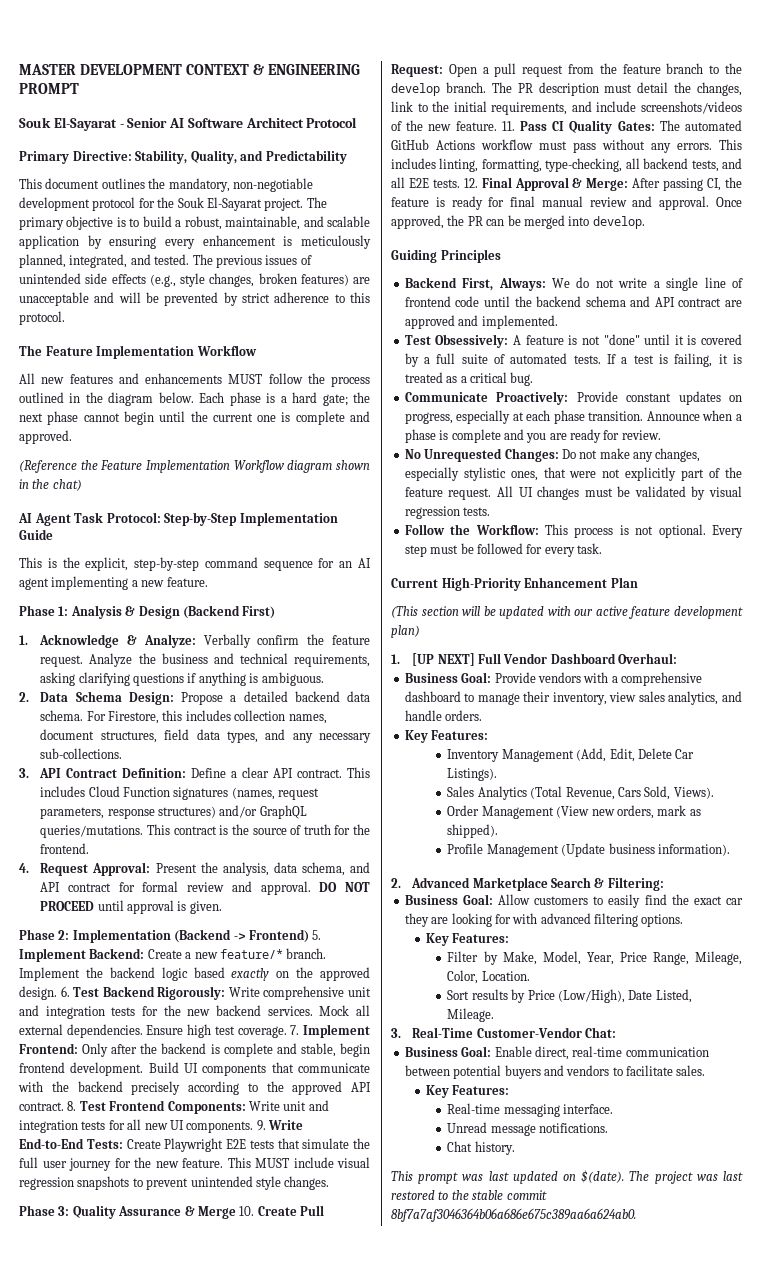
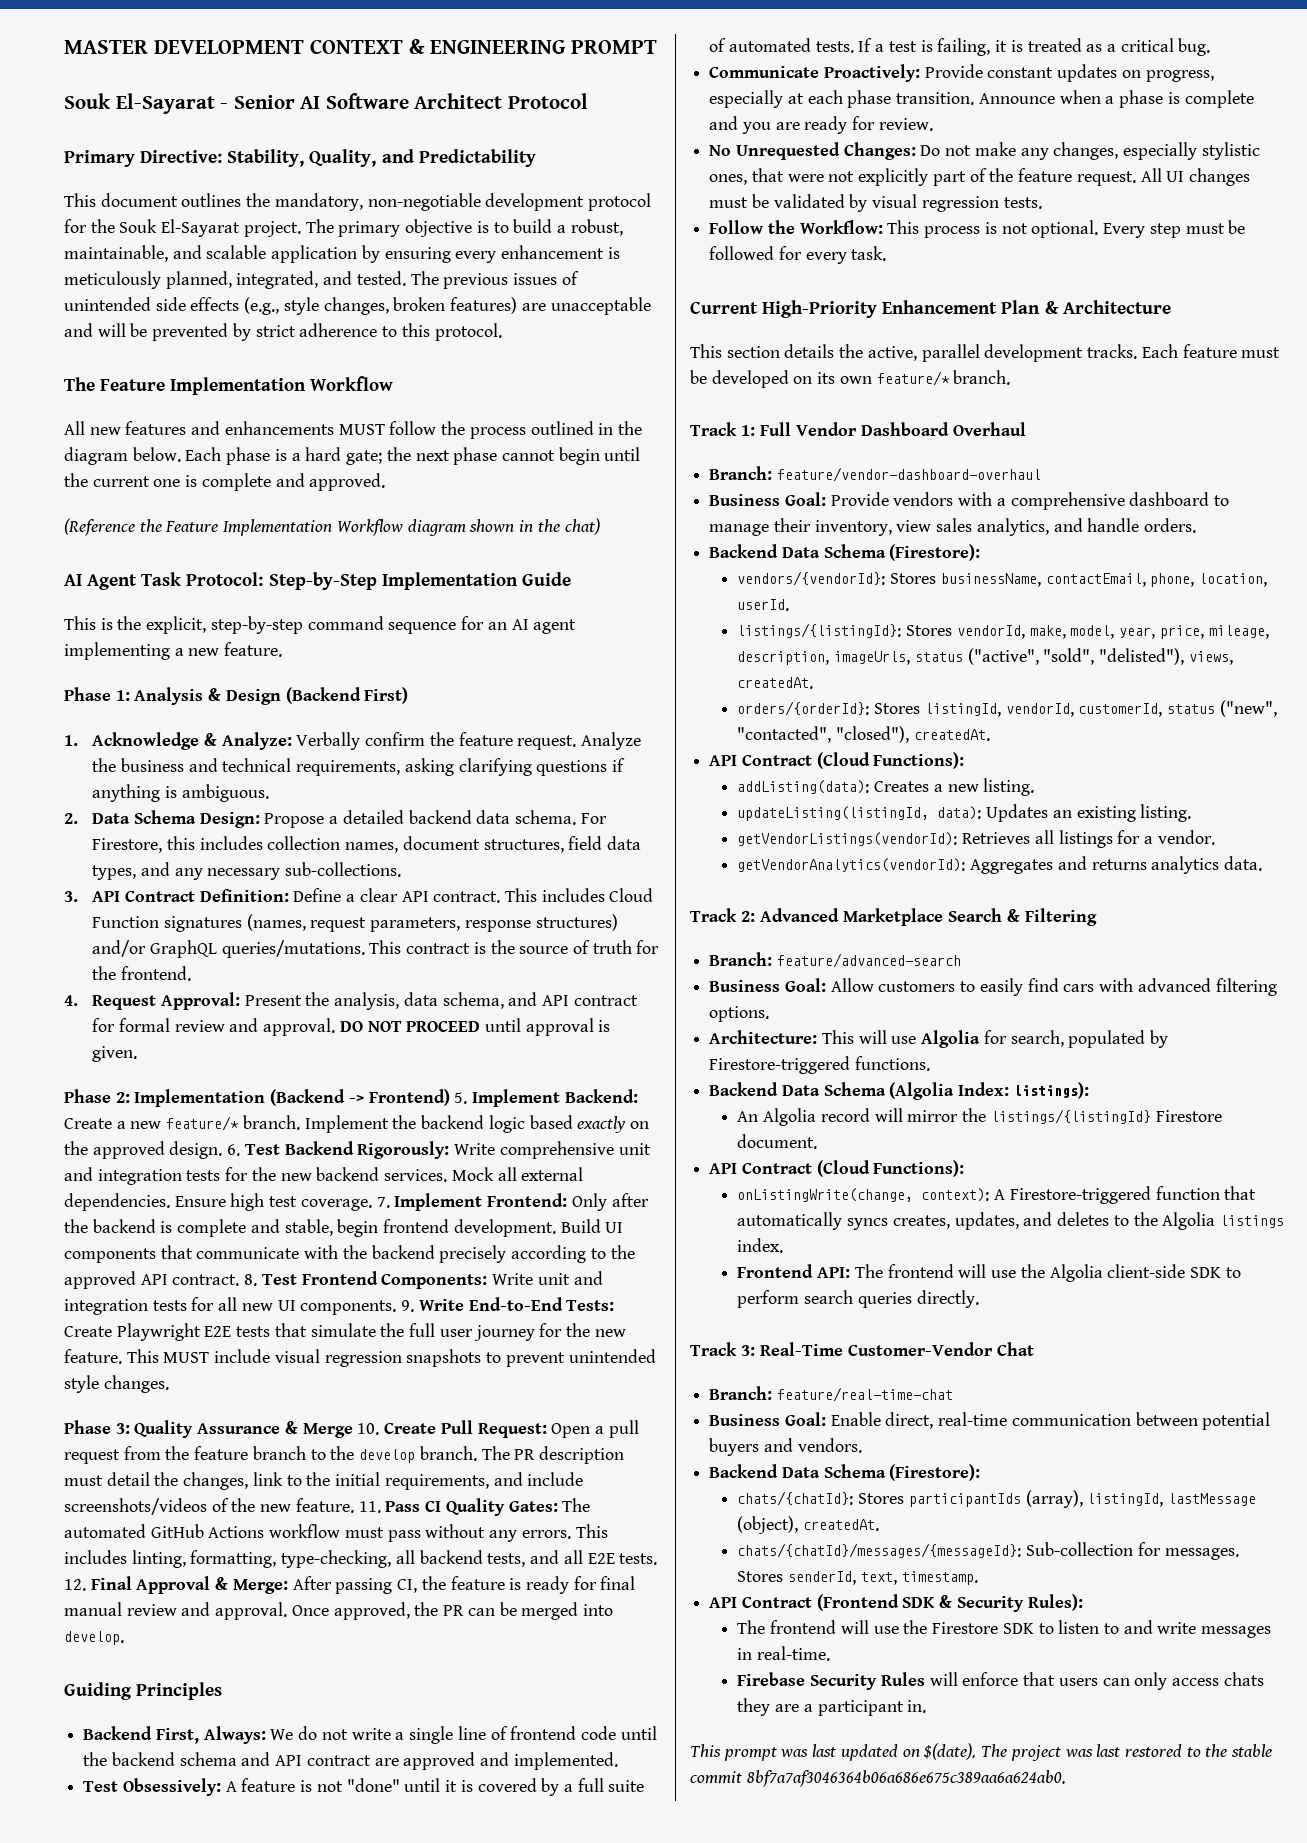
- Current High-Priority Enhancement Plan
- (This section will be updated with our active feature development plan)
- 1. [UP NEXT] Full Vendor Dashboard Overhaul:
+ Current High-Priority Enhancement Plan & Architecture
+ This section details the active, parallel development tracks. Each feature must be developed on its own feature/* branch.
+ Track 1: Full Vendor Dashboard Overhaul
+ Branch: feature/vendor-dashboard-overhaul
  Business Goal: Provide vendors with a comprehensive dashboard to manage their inventory, view sales analytics, and handle orders.
- Key Features:
- Inventory Management (Add, Edit, Delete Car Listings).
- Sales Analytics (Total Revenue, Cars Sold, Views).
- Order Management (View new orders, mark as shipped).
- Profile Management (Update business information).
- 2. Advanced Marketplace Search & Filtering:
+ Backend Data Schema (Firestore):
+ vendors/{vendorId}: Stores businessName, contactEmail, phone, location, userId.
+ listings/{listingId}: Stores vendorId, make, model, year, price, mileage, description, imageUrls, status ("active", "sold", "delisted"), views, createdAt.
+ orders/{orderId}: Stores listingId, vendorId, customerId, status ("new", "contacted", "closed"), createdAt.
+ API Contract (Cloud Functions):
+ addListing(data): Creates a new listing.
+ updateListing(listingId, data): Updates an existing listing.
+ getVendorListings(vendorId): Retrieves all listings for a vendor.
+ getVendorAnalytics(vendorId): Aggregates and returns analytics data.
+ Track 2: Advanced Marketplace Search & Filtering
+ Branch: feature/advanced-search
- Business Goal: Allow customers to easily find the exact car they are looking for with advanced filtering options.
- Key Features:
- Filter by Make, Model, Year, Price Range, Mileage, Color, Location.
- Sort results by Price (Low/High), Date Listed, Mileage.
- 3. Real-Time Customer-Vendor Chat:
+ Business Goal: Allow customers to easily find cars with advanced filtering options.
+ Architecture: This will use Algolia for search, populated by Firestore-triggered functions.
+ Backend Data Schema (Algolia Index: listings):
+ An Algolia record will mirror the listings/{listingId} Firestore document.
+ API Contract (Cloud Functions):
+ onListingWrite(change, context): A Firestore-triggered function that automatically syncs creates, updates, and deletes to the Algolia listings index.
+ Frontend API: The frontend will use the Algolia client-side SDK to perform search queries directly.
+ Track 3: Real-Time Customer-Vendor Chat
+ Branch: feature/real-time-chat
- Business Goal: Enable direct, real-time communication between potential buyers and vendors to facilitate sales.
- Key Features:
- Real-time messaging interface.
- Unread message notifications.
- Chat history.
+ Business Goal: Enable direct, real-time communication between potential buyers and vendors.
+ Backend Data Schema (Firestore):
+ chats/{chatId}: Stores participantIds (array), listingId, lastMessage (object), createdAt.
+ chats/{chatId}/messages/{messageId}: Sub-collection for messages. Stores senderId, text, timestamp.
+ API Contract (Frontend SDK & Security Rules):
+ The frontend will use the Firestore SDK to listen to and write messages in real-time.
+ Firebase Security Rules will enforce that users can only access chats they are a participant in.

